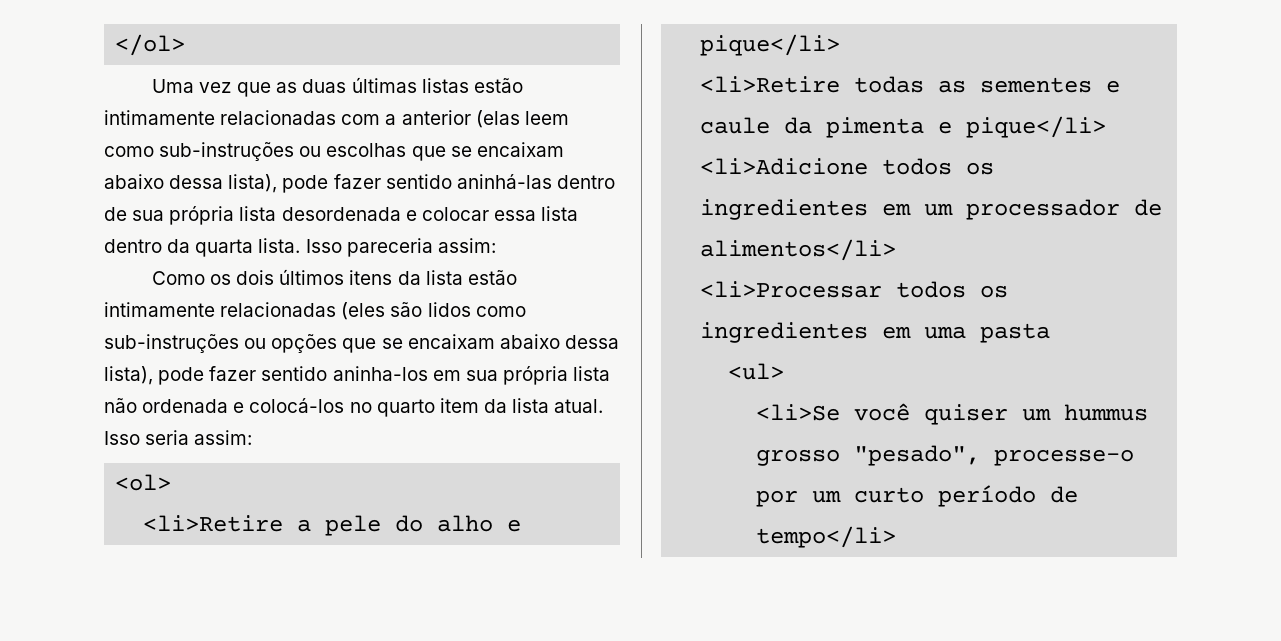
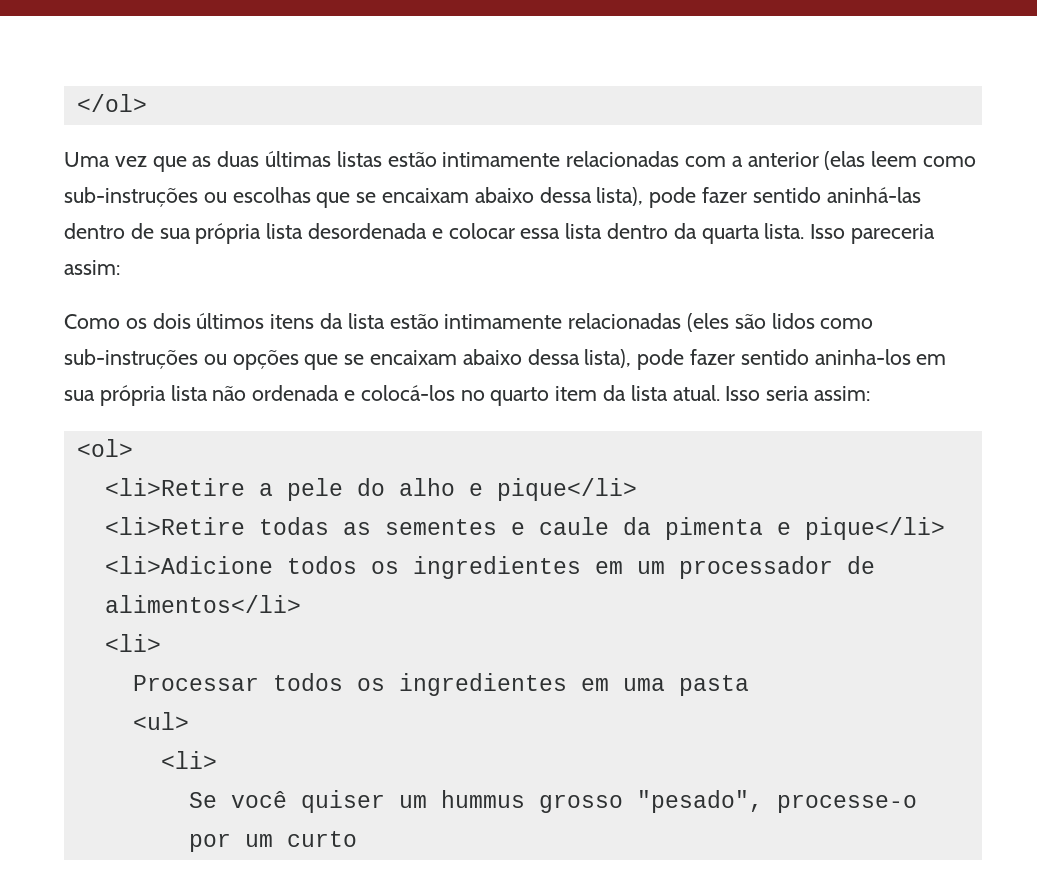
  <li>Adicione todos os ingredientes em um processador de alimentos</li>
- <li>Processar todos os ingredientes em uma pasta
+ <li>
+ Processar todos os ingredientes em uma pasta
  <ul>
- <li>Se você quiser um hummus grosso "pesado", processe-o por um curto período de tempo</li>
+ <li>
+ Se você quiser um hummus grosso "pesado", processe-o por um curto

